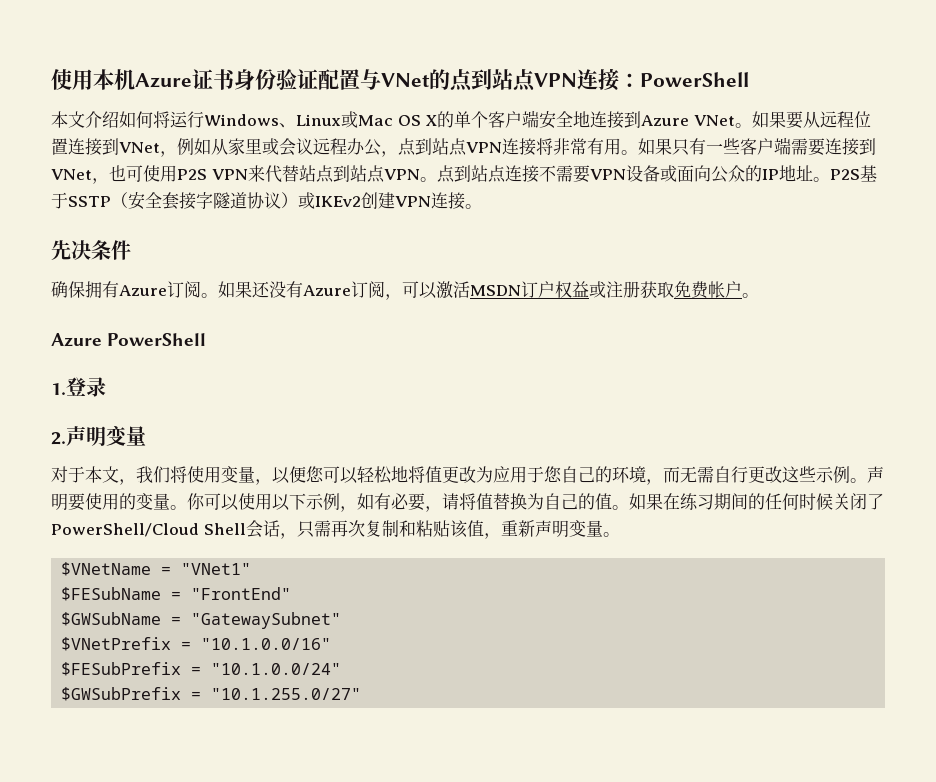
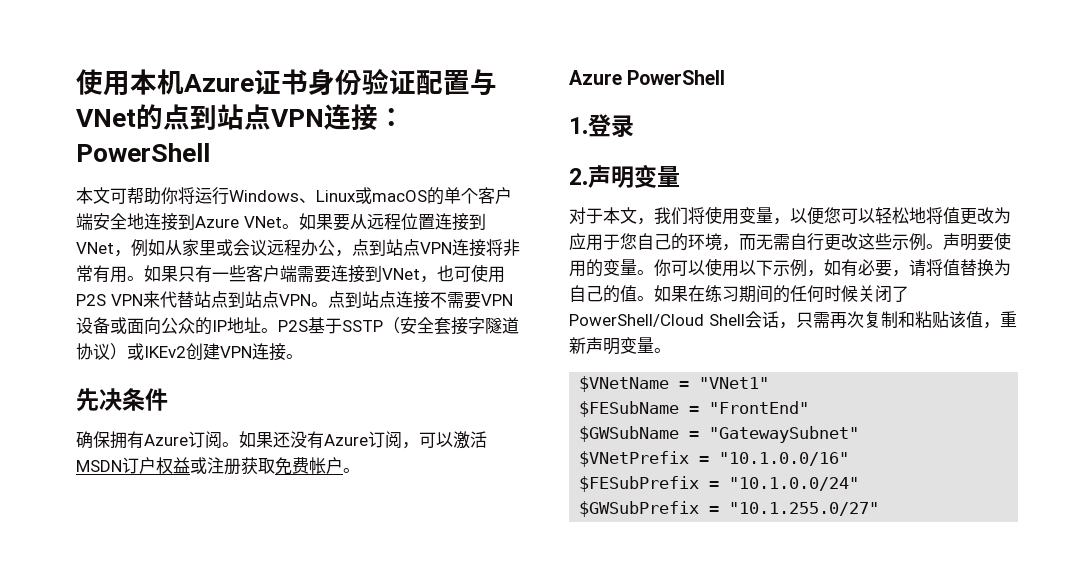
- 本文介绍如何将运行Windows、Linux或Mac OS X的单个客户端安全地连接到Azure VNet。
+ 本文可帮助你将运行Windows、Linux或macOS的单个客户端安全地连接到Azure VNet。

